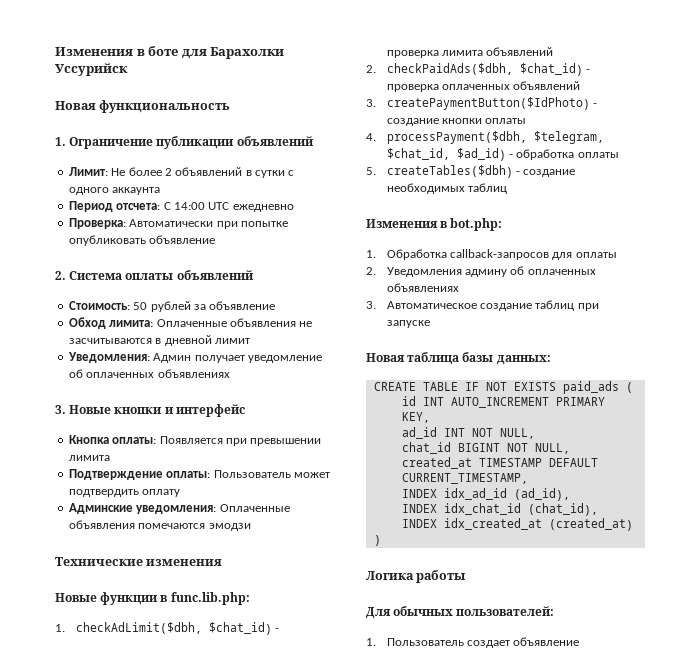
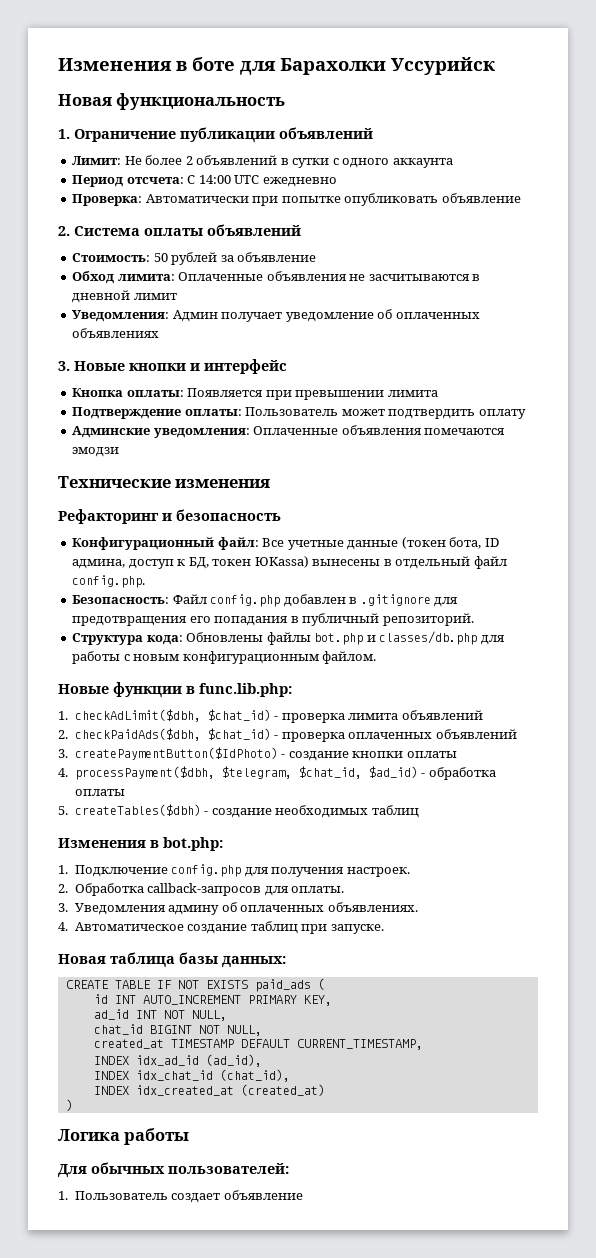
+ Рефакторинг и безопасность
+ Конфигурационный файл: Все учетные данные (токен бота, ID админа, доступ к БД, токен ЮKassa) вынесены в отдельный файл config.php.
+ Безопасность: Файл config.php добавлен в .gitignore для предотвращения его попадания в публичный репозиторий.
+ Структура кода: Обновлены файлы bot.php и classes/db.php для работы с новым конфигурационным файлом.
- 1. Обработка callback-запросов для оплаты
- 2. Уведомления админу об оплаченных объявлениях
- 3. Автоматическое создание таблиц при запуске
+ 1. Подключение config.php для получения настроек.
+ 2. Обработка callback-запросов для оплаты.
+ 3. Уведомления админу об оплаченных объявлениях.
+ 4. Автоматическое создание таблиц при запуске.

